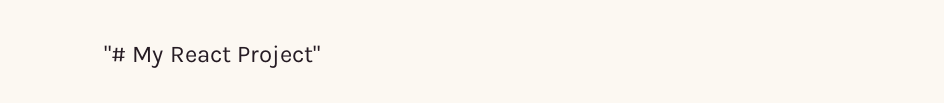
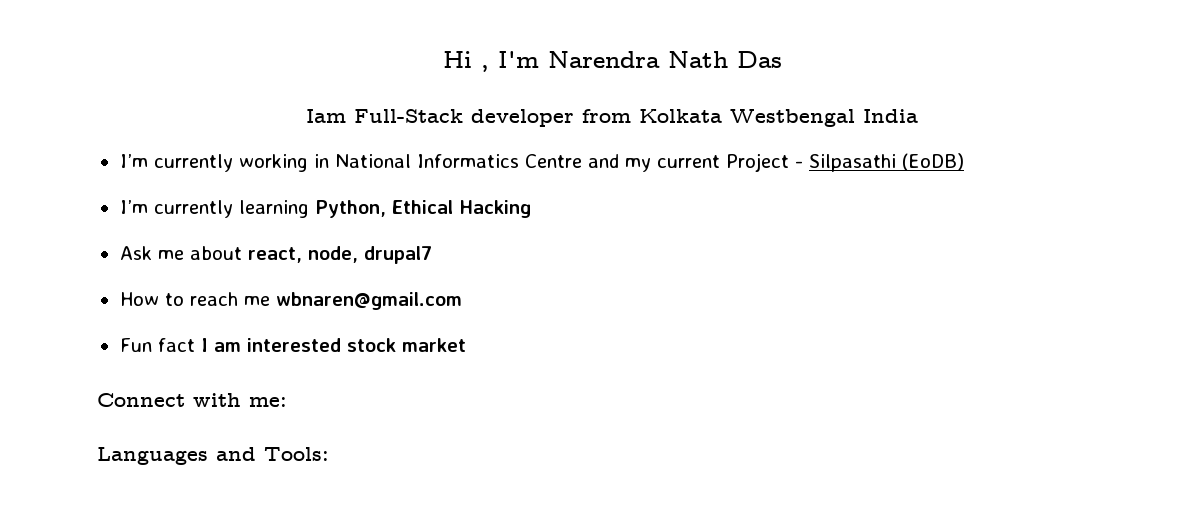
- "# My React Project"
+ Hi , I'm Narendra Nath Das
+ Iam Full-Stack developer from Kolkata Westbengal India
+ I’m currently working in National Informatics Centre and my current Project - Silpasathi (EoDB)
+ I’m currently learning Python, Ethical Hacking
+ Ask me about react, node, drupal7
+ How to reach me wbnaren@gmail.com
+ Fun fact I am interested stock market
+ Connect with me:
+ Languages and Tools:

